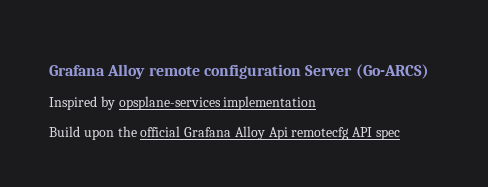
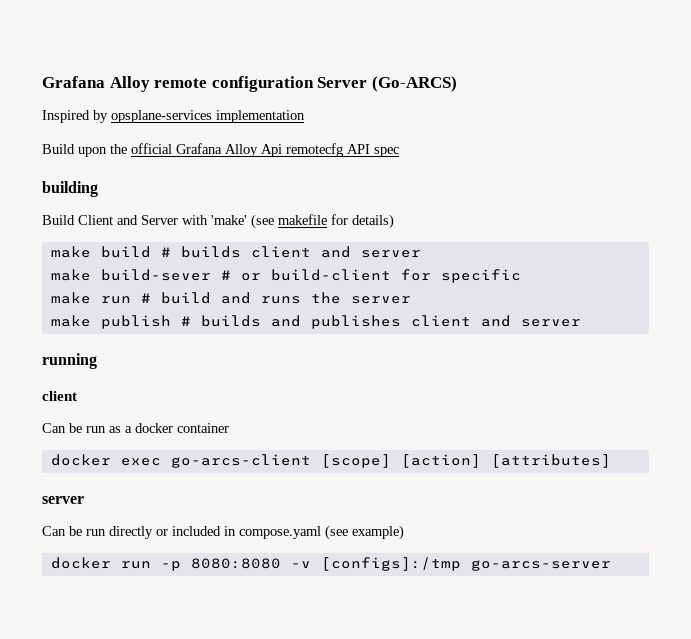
+ building
+ Build Client and Server with 'make' (see makefile for details)
+ make build # builds client and server
+ make build-sever # or build-client for specific
+ make run # build and runs the server
+ make publish # builds and publishes client and server
+ running
+ client
+ Can be run as a docker container
+ docker exec go-arcs-client [scope] [action] [attributes]
+ server
+ Can be run directly or included in compose.yaml (see example)
+ docker run -p 8080:8080 -v [configs]:/tmp go-arcs-server

